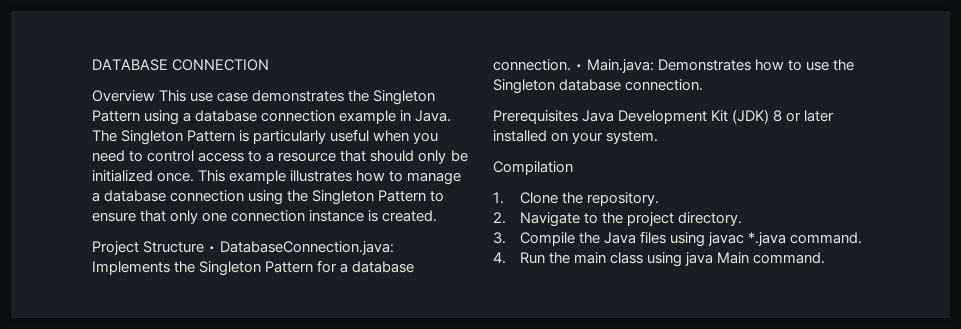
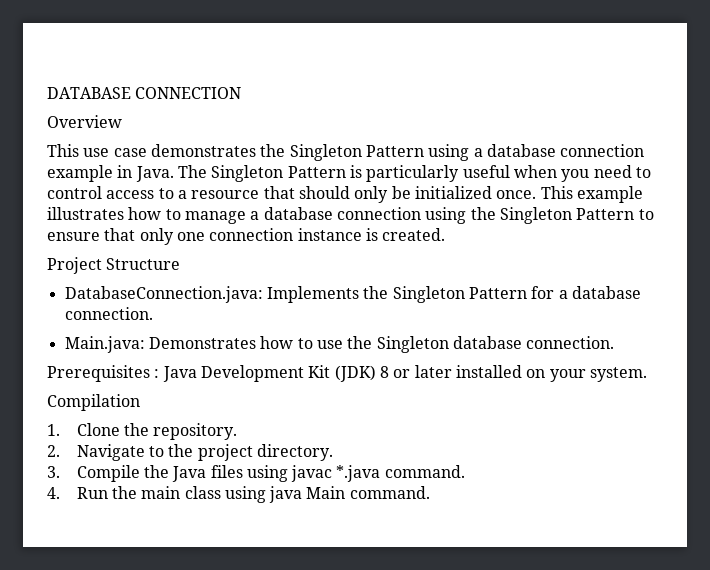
- Overview This use case demonstrates the Singleton Pattern using a database connection example in Java.
+ Overview
+ This use case demonstrates the Singleton Pattern using a database connection example in Java.
- Project Structure • DatabaseConnection.java: Implements the Singleton Pattern for a database connection. • Main.java: Demonstrates how to use the Singleton database connection.
+ Project Structure
+ DatabaseConnection.java: Implements the Singleton Pattern for a database connection.
+ Main.java: Demonstrates how to use the Singleton database connection.
- Prerequisites Java Development Kit (JDK) 8 or later installed on your system.
+ Prerequisites : Java Development Kit (JDK) 8 or later installed on your system.

